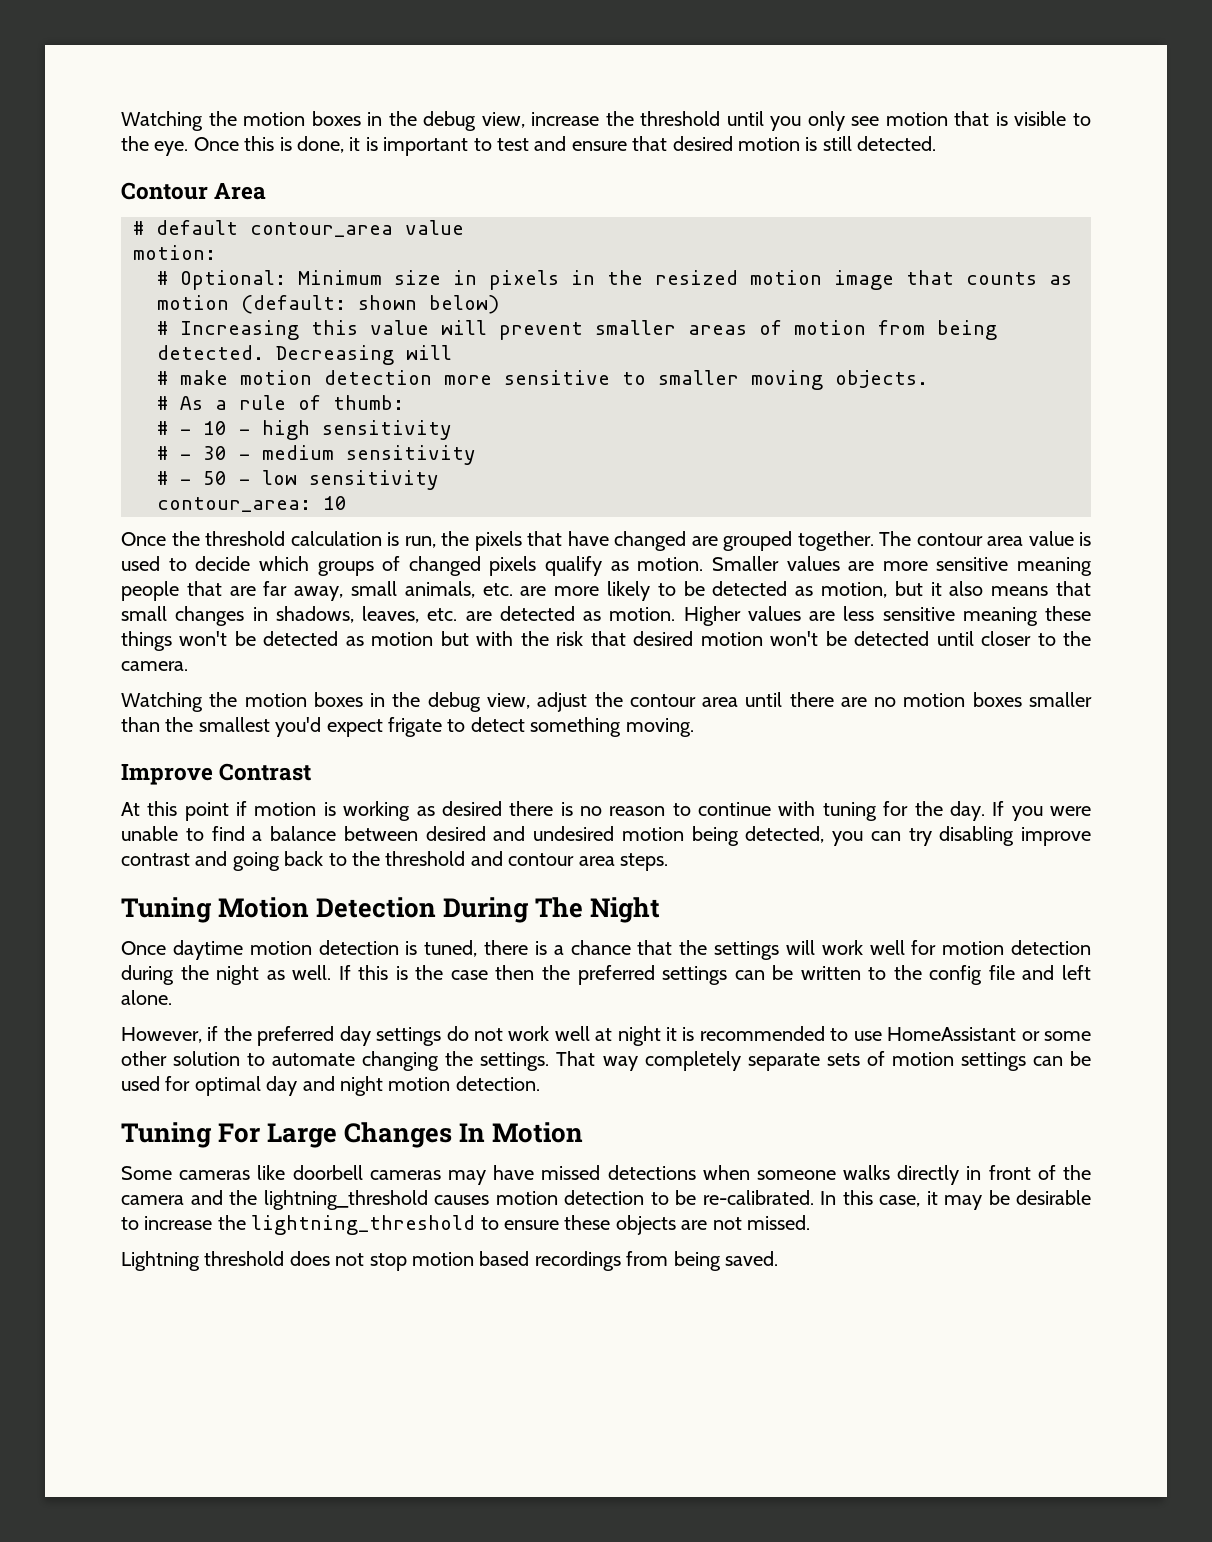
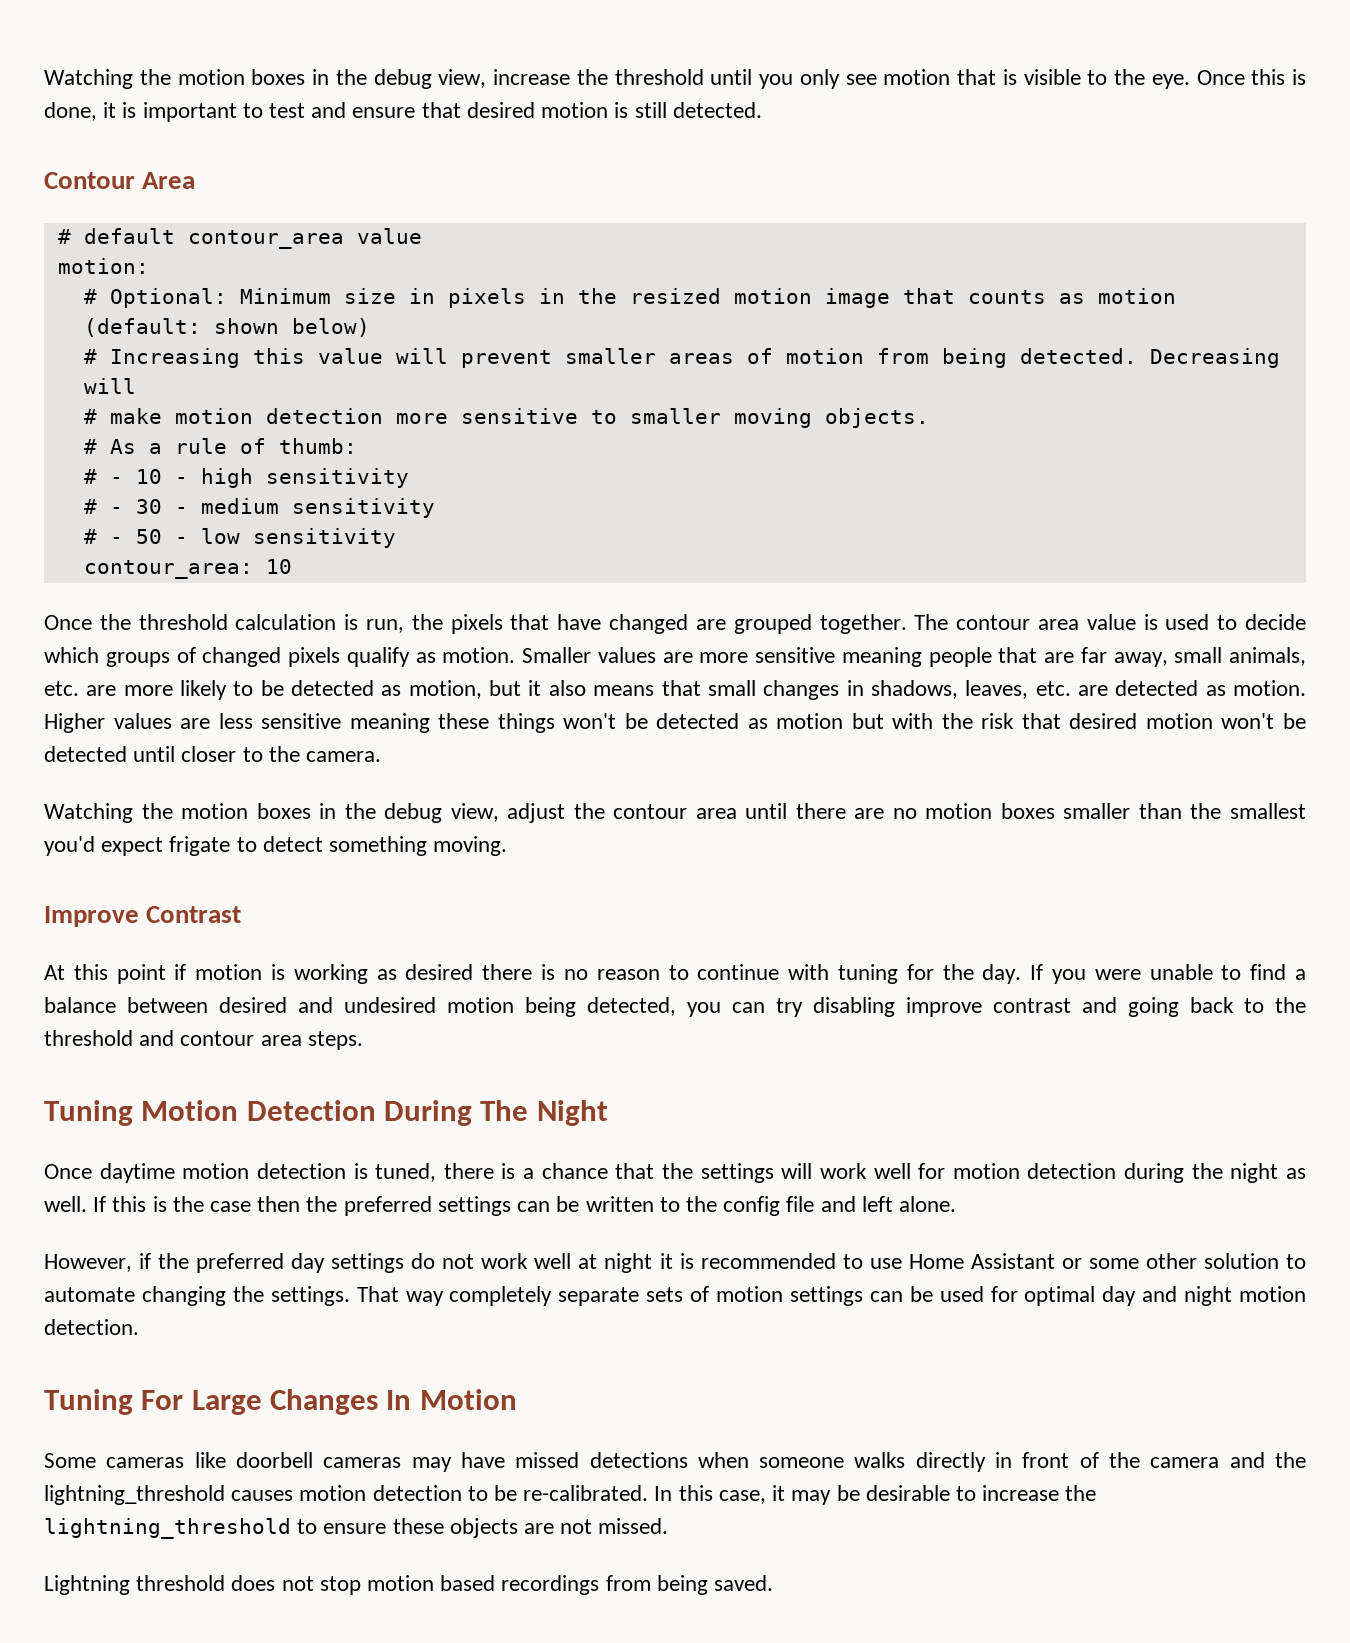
- However, if the preferred day settings do not work well at night it is recommended to use HomeAssistant or some other solution to automate changing the settings.
+ However, if the preferred day settings do not work well at night it is recommended to use Home Assistant or some other solution to automate changing the settings.

